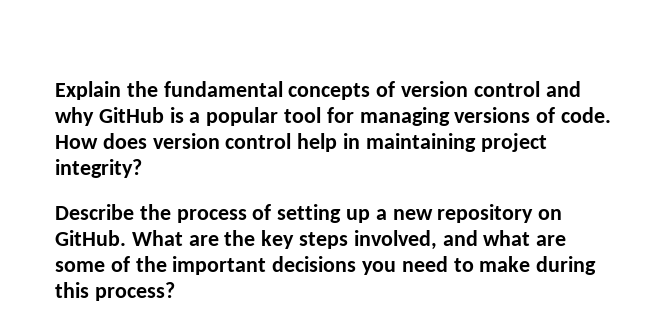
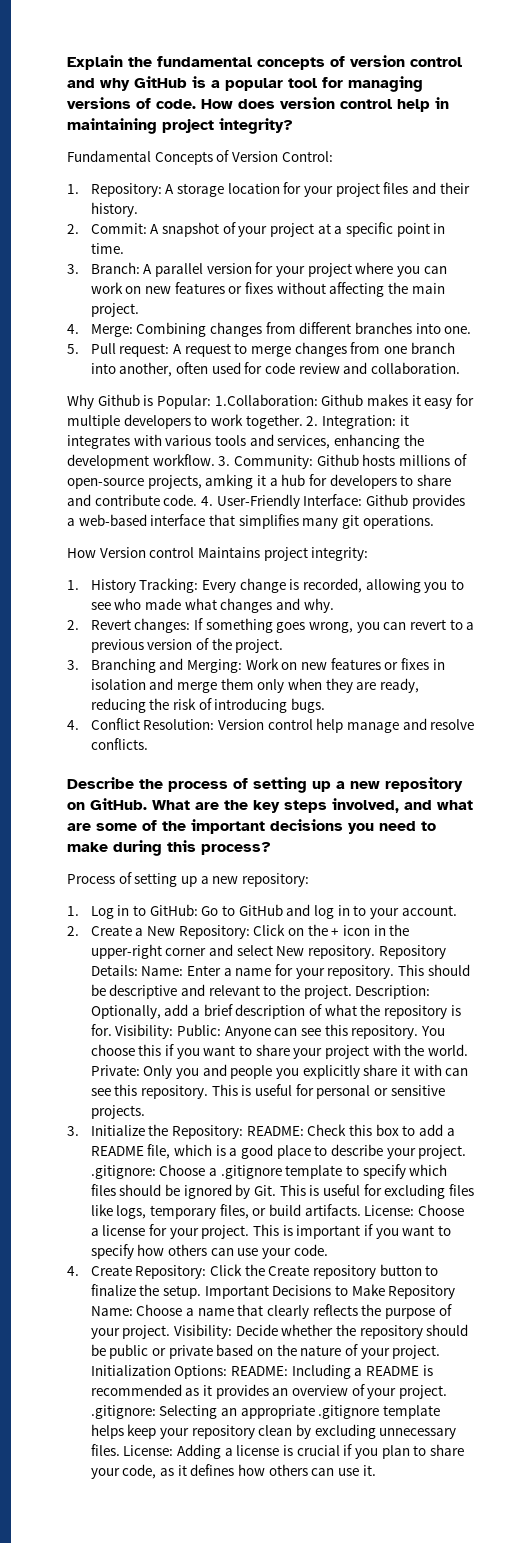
+ Fundamental Concepts of Version Control:
+ 1. Repository: A storage location for your project files and their history.
+ 2. Commit: A snapshot of your project at a specific point in time.
+ 3. Branch: A parallel version for your project where you can work on new features or fixes without affecting the main project.
+ 4. Merge: Combining changes from different branches into one.
+ 5. Pull request: A request to merge changes from one branch into another, often used for code review and collaboration.
+ Why Github is Popular: 1.Collaboration: Github makes it easy for multiple developers to work together. 2. Integration: it integrates with various tools and services, enhancing the development workflow. 3. Community: Github hosts millions of open-source projects, amking it a hub for developers to share and contribute code. 4. User-Friendly Interface: Github provides a web-based interface that simplifies many git operations.
+ How Version control Maintains project integrity:
+ 1. History Tracking: Every change is recorded, allowing you to see who made what changes and why.
+ 2. Revert changes: If something goes wrong, you can revert to a previous version of the project.
+ 3. Branching and Merging: Work on new features or fixes in isolation and merge them only when they are ready, reducing the risk of introducing bugs.
+ 4. Conflict Resolution: Version control help manage and resolve conflicts.
+ Process of setting up a new repository:
+ 1. Log in to GitHub: Go to GitHub and log in to your account.
+ 2. Create a New Repository: Click on the + icon in the upper-right corner and select New repository. Repository Details: Name: Enter a name for your repository. This should be descriptive and relevant to the project. Description: Optionally, add a brief description of what the repository is for. Visibility: Public: Anyone can see this repository. You choose this if you want to share your project with the world. Private: Only you and people you explicitly share it with can see this repository. This is useful for personal or sensitive projects.
+ 3. Initialize the Repository: README: Check this box to add a README file, which is a good place to describe your project. .gitignore: Choose a .gitignore template to specify which files should be ignored by Git. This is useful for excluding files like logs, temporary files, or build artifacts. License: Choose a license for your project. This is important if you want to specify how others can use your code.
+ 4. Create Repository: Click the Create repository button to finalize the setup. Important Decisions to Make Repository Name: Choose a name that clearly reflects the purpose of your project. Visibility: Decide whether the repository should be public or private based on the nature of your project. Initialization Options: README: Including a README is recommended as it provides an overview of your project. .gitignore: Selecting an appropriate .gitignore template helps keep your repository clean by excluding unnecessary files. License: Adding a license is crucial if you plan to share your code, as it defines how others can use it.

